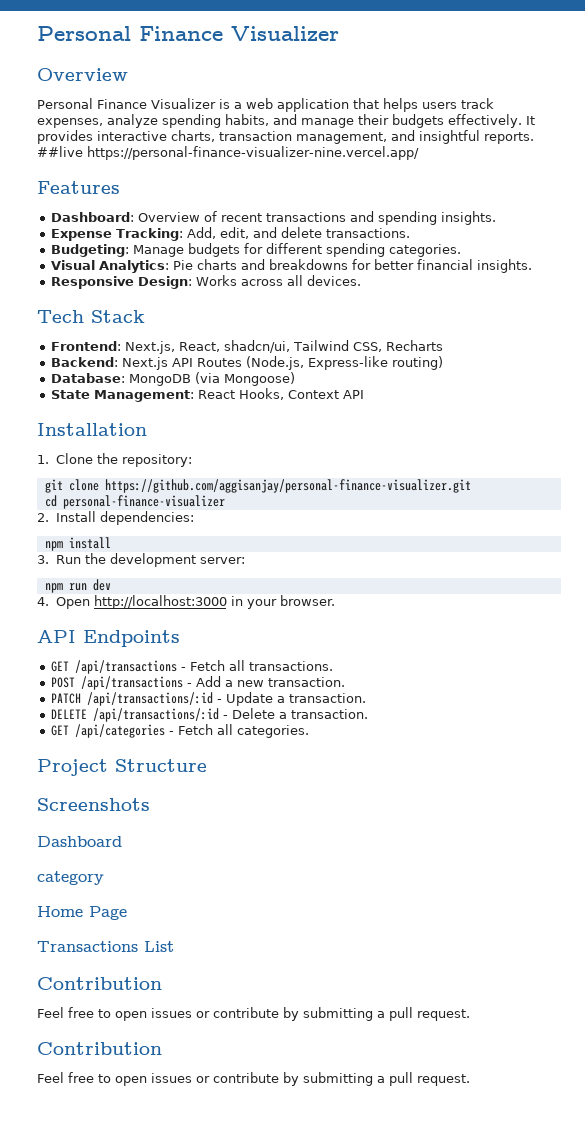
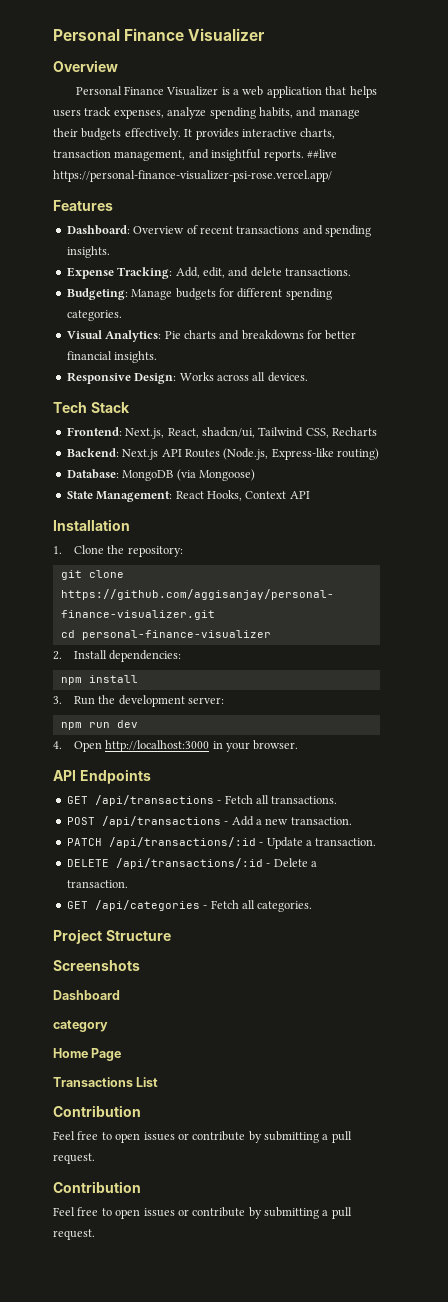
- ##live https://personal-finance-visualizer-nine.vercel.app/
+ ##live https://personal-finance-visualizer-psi-rose.vercel.app/

